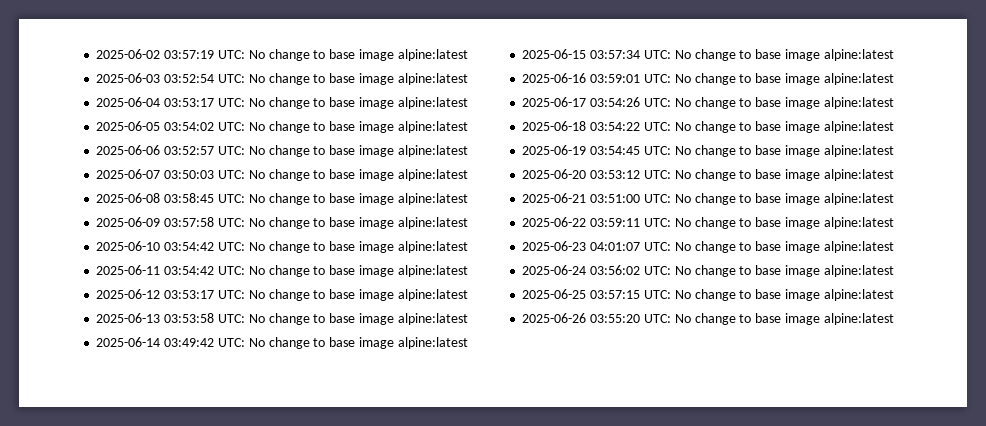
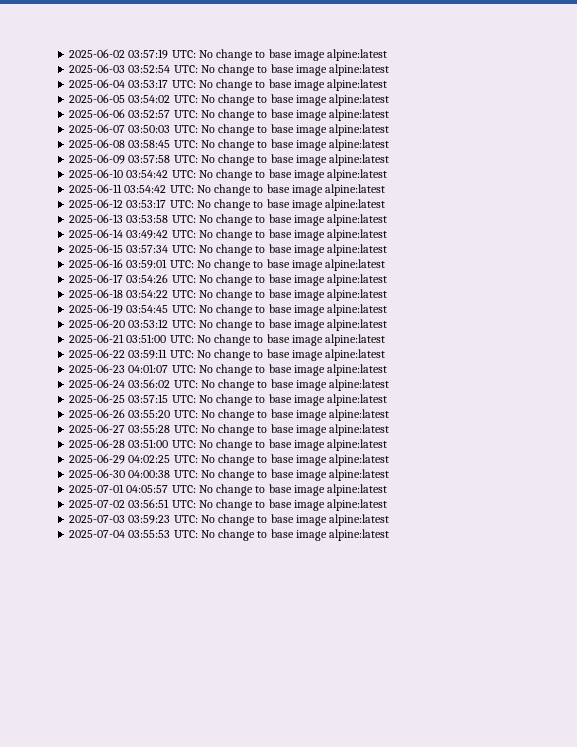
+ 2025-06-27 03:55:28 UTC: No change to base image alpine:latest
+ 2025-06-28 03:51:00 UTC: No change to base image alpine:latest
+ 2025-06-29 04:02:25 UTC: No change to base image alpine:latest
+ 2025-06-30 04:00:38 UTC: No change to base image alpine:latest
+ 2025-07-01 04:05:57 UTC: No change to base image alpine:latest
+ 2025-07-02 03:56:51 UTC: No change to base image alpine:latest
+ 2025-07-03 03:59:23 UTC: No change to base image alpine:latest
+ 2025-07-04 03:55:53 UTC: No change to base image alpine:latest

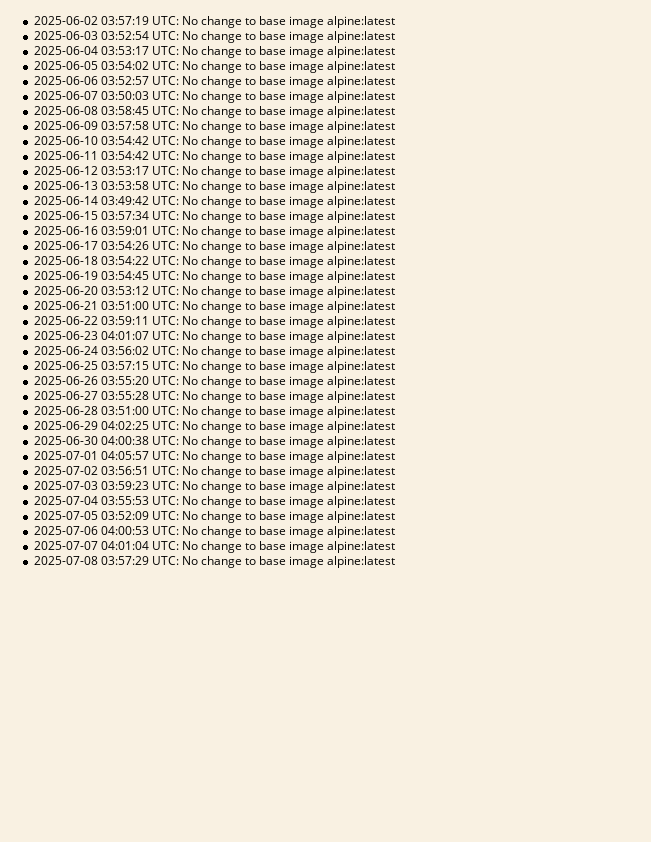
+ 2025-07-05 03:52:09 UTC: No change to base image alpine:latest
+ 2025-07-06 04:00:53 UTC: No change to base image alpine:latest
+ 2025-07-07 04:01:04 UTC: No change to base image alpine:latest
+ 2025-07-08 03:57:29 UTC: No change to base image alpine:latest

